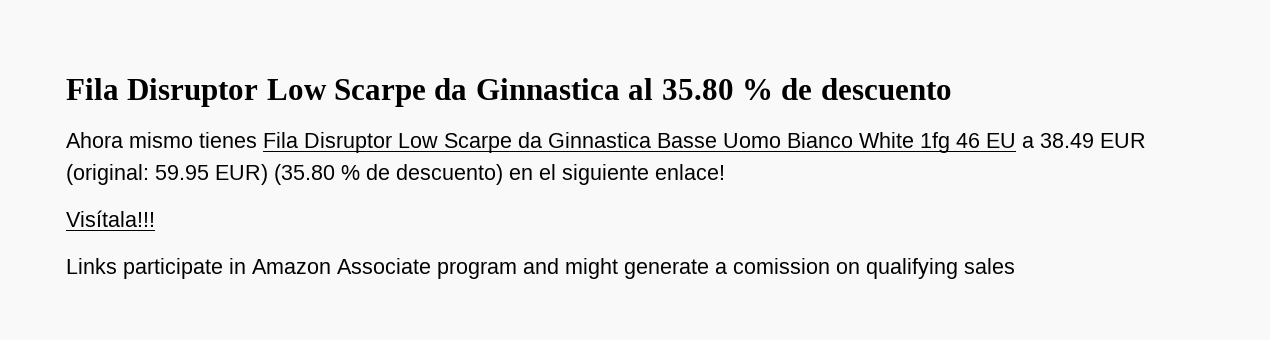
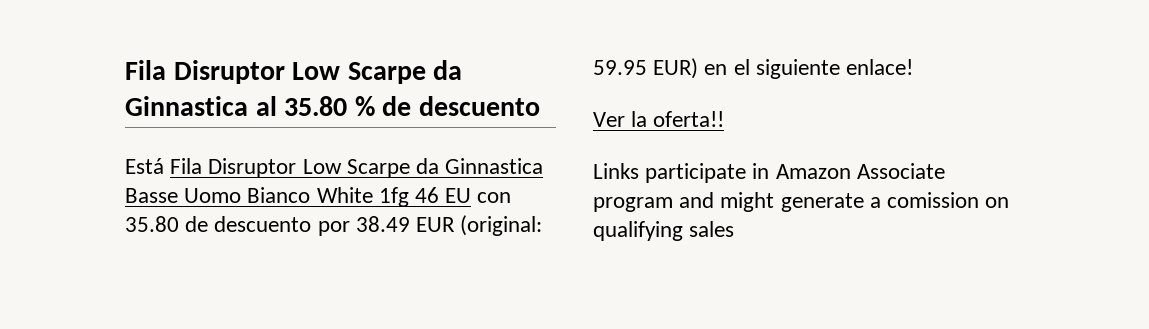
- Ahora mismo tienes Fila Disruptor Low Scarpe da Ginnastica Basse Uomo Bianco White 1fg 46 EU a 38.49 EUR (original: 59.95 EUR) (35.80 % de descuento) en el siguiente enlace!
+ Está Fila Disruptor Low Scarpe da Ginnastica Basse Uomo Bianco White 1fg 46 EU con 35.80 de descuento por 38.49 EUR (original: 59.95 EUR) en el siguiente enlace!
- Visítala!!!
+ Ver la oferta!!

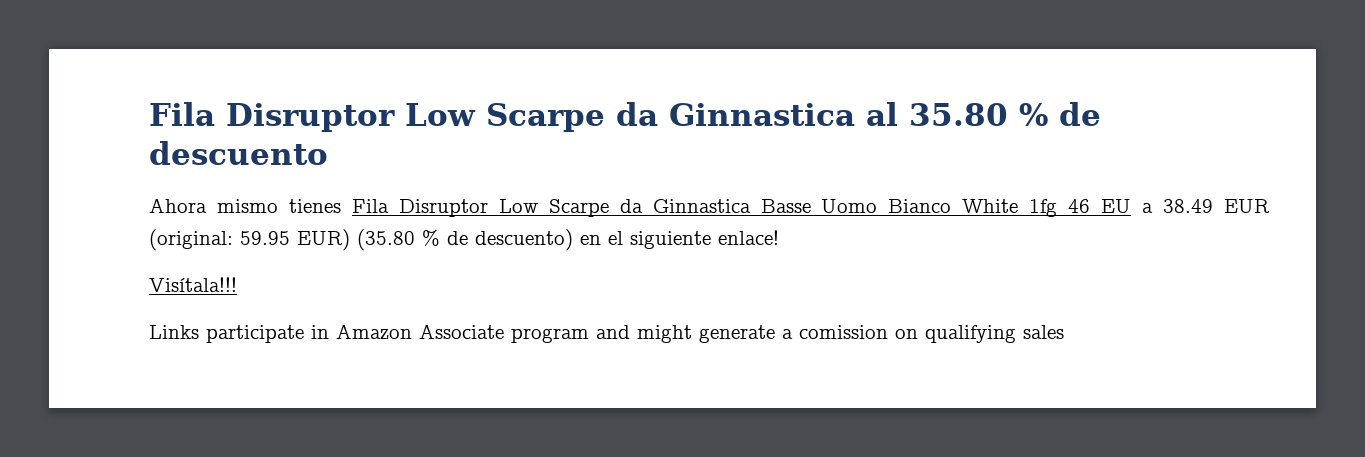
- Está Fila Disruptor Low Scarpe da Ginnastica Basse Uomo Bianco White 1fg 46 EU con 35.80 de descuento por 38.49 EUR (original: 59.95 EUR) en el siguiente enlace!
+ Ahora mismo tienes Fila Disruptor Low Scarpe da Ginnastica Basse Uomo Bianco White 1fg 46 EU a 38.49 EUR (original: 59.95 EUR) (35.80 % de descuento) en el siguiente enlace!
- Ver la oferta!!
+ Visítala!!!

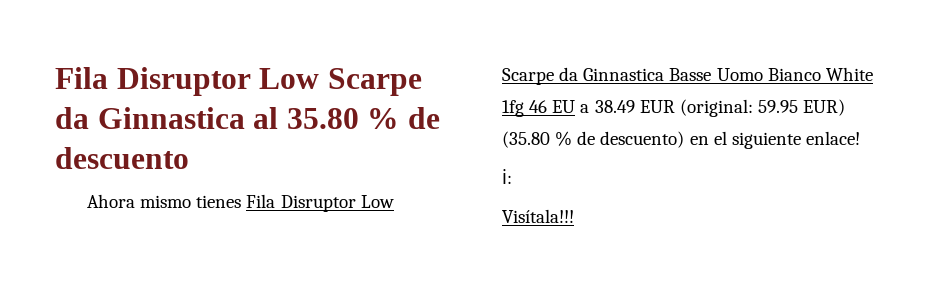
+ ℹ:
- Links participate in Amazon Associate program and might generate a comission on qualifying sales

